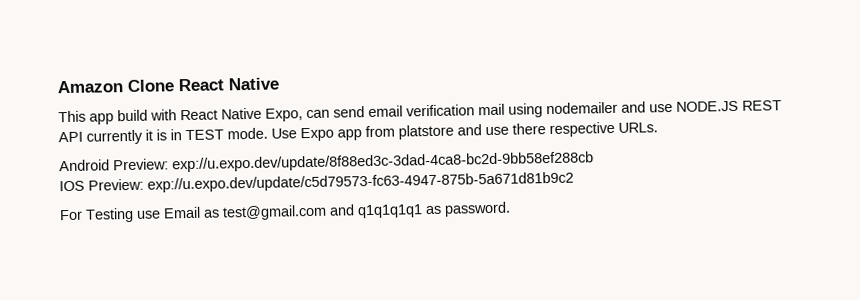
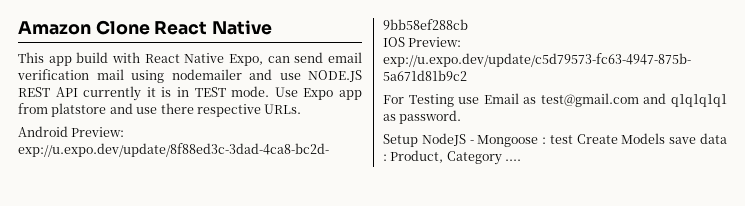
+ Setup NodeJS - Mongoose : test Create Models save data : Product, Category ....

